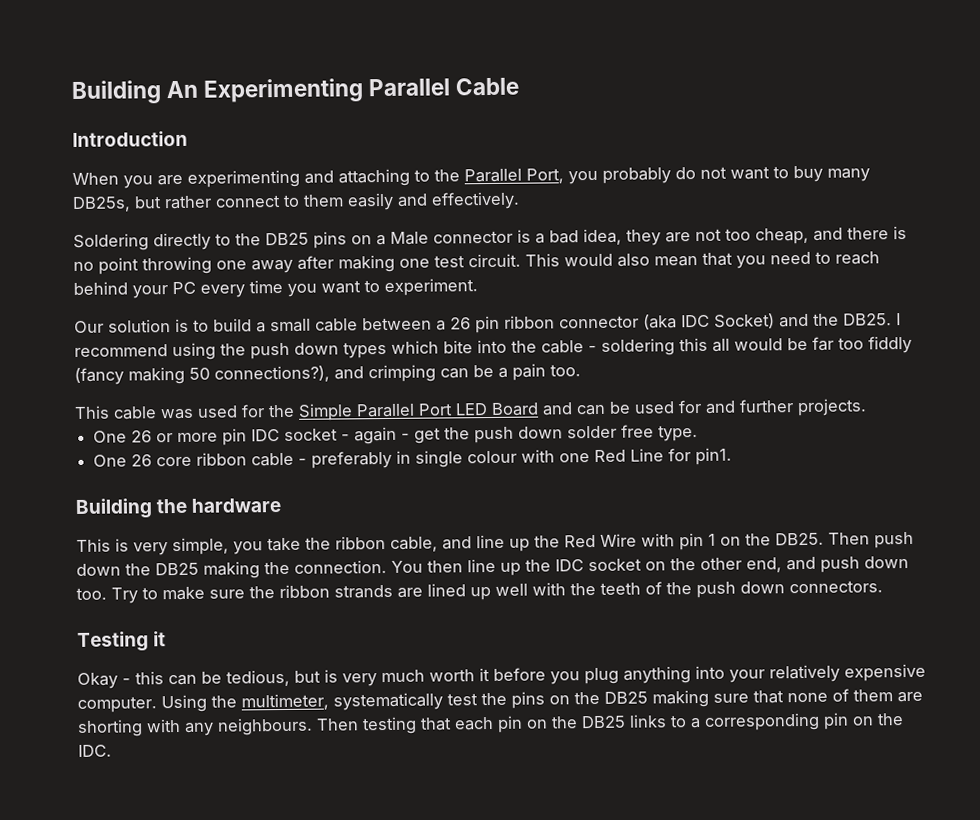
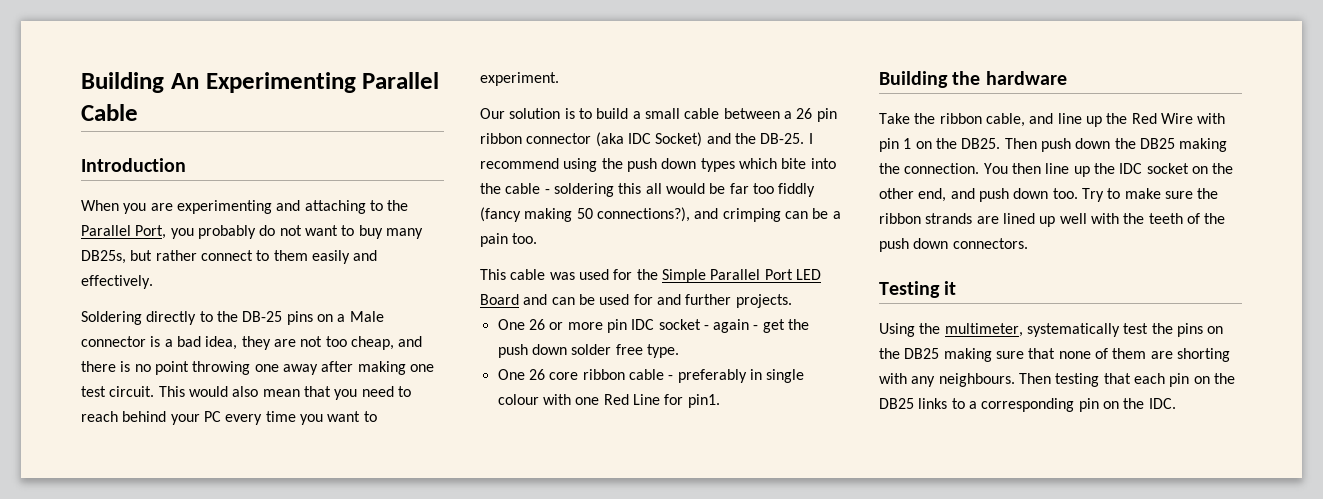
- Soldering directly to the DB25 pins on a Male connector is a bad idea, they are not too cheap, and there is no point throwing one away after making one test circuit.
+ Soldering directly to the DB-25 pins on a Male connector is a bad idea, they are not too cheap, and there is no point throwing one away after making one test circuit.
- Our solution is to build a small cable between a 26 pin ribbon connector (aka IDC Socket) and the DB25.
+ Our solution is to build a small cable between a 26 pin ribbon connector (aka IDC Socket) and the DB-25.
- This is very simple, you take the ribbon cable, and line up the Red Wire with pin 1 on the DB25.
+ Take the ribbon cable, and line up the Red Wire with pin 1 on the DB25.
- Okay - this can be tedious, but is very much worth it before you plug anything into your relatively expensive computer.

